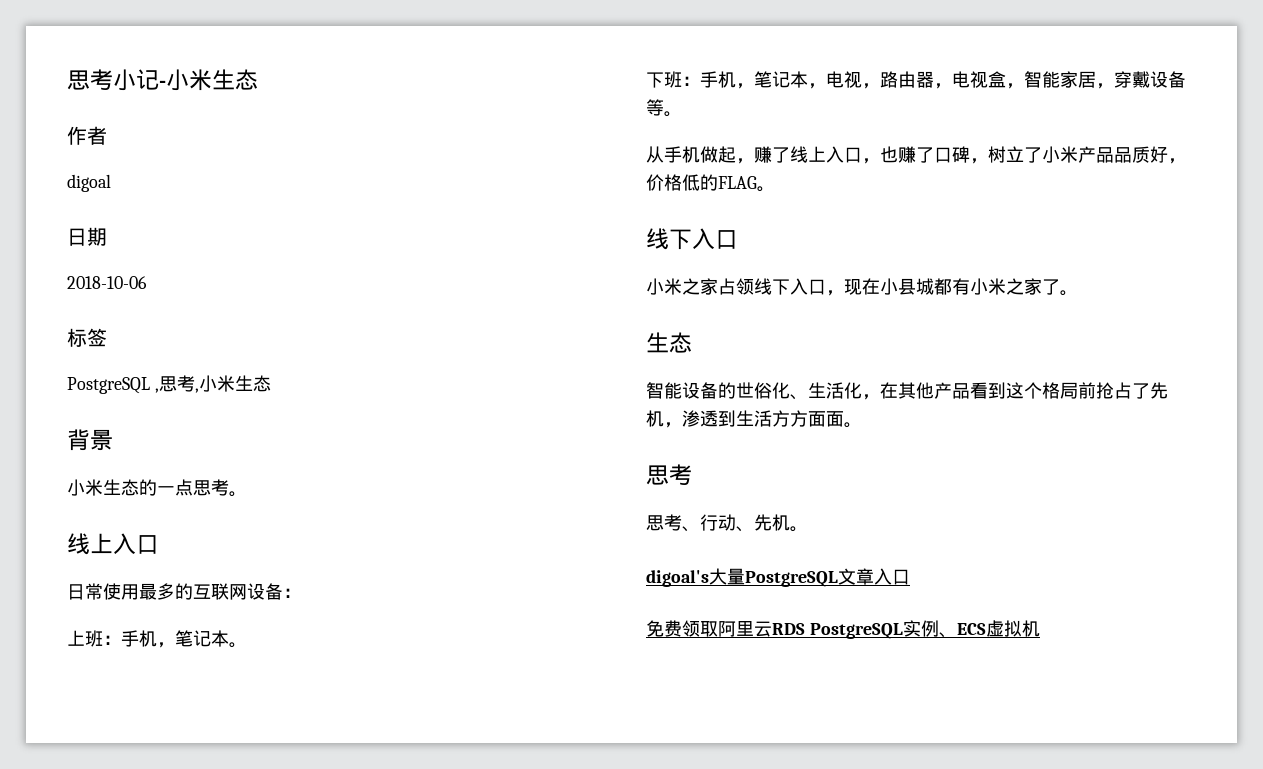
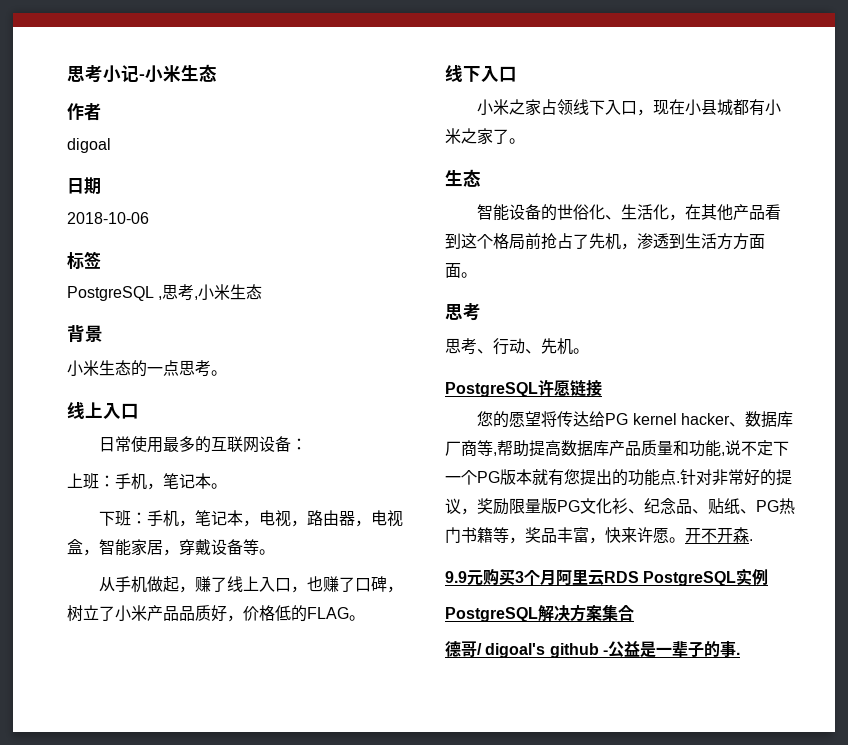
- digoal's大量PostgreSQL文章入口
- 免费领取阿里云RDS PostgreSQL实例、ECS虚拟机
+ PostgreSQL许愿链接
+ 您的愿望将传达给PG kernel hacker、数据库厂商等,帮助提高数据库产品质量和功能,说不定下一个PG版本就有您提出的功能点.针对非常好的提议，奖励限量版PG文化衫、纪念品、贴纸、PG热门书籍等，奖品丰富，快来许愿。开不开森.
+ 9.9元购买3个月阿里云RDS PostgreSQL实例
+ PostgreSQL解决方案集合
+ 德哥/ digoal's github -公益是一辈子的事.

